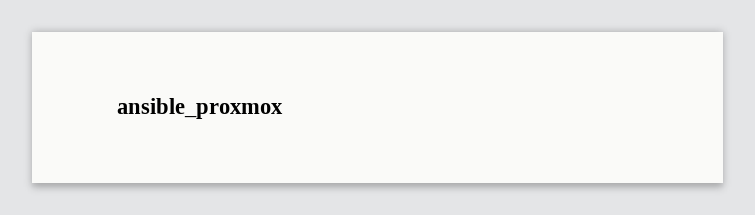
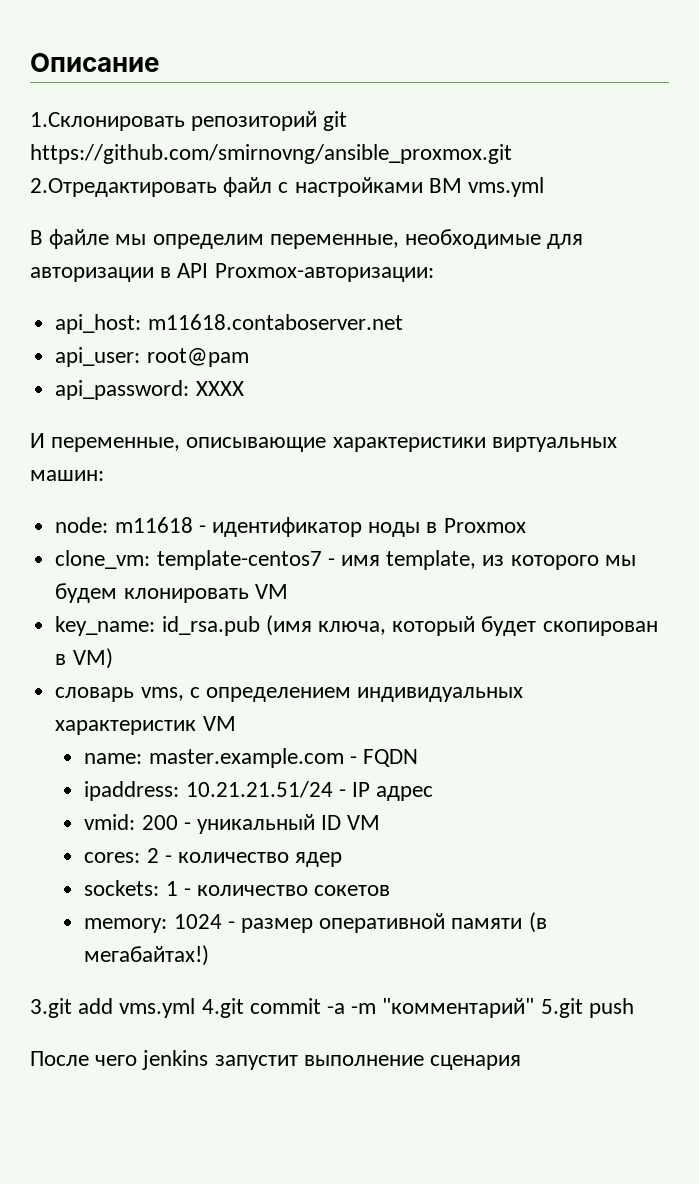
- ansible_proxmox
+ Описание
+ 1.Склонировать репозиторий git https://github.com/smirnovng/ansible_proxmox.git 2.Отредактировать файл с настройками ВМ vms.yml
+ В файле мы определим переменные, необходимые для авторизации в API Proxmox-авторизации:
+ api_host: m11618.contaboserver.net
+ api_user: root@pam
+ api_password: XXXX
+ И переменные, описывающие характеристики виртуальных машин:
+ node: m11618 - идентификатор ноды в Proxmox
+ clone_vm: template-centos7 - имя template, из которого мы будем клонировать VM
+ key_name: id_rsa.pub (имя ключа, который будет скопирован в VM)
+ словарь vms, с определением индивидуальных характеристик VM
+ name: master.example.com - FQDN
+ ipaddress: 10.21.21.51/24 - IP адрес
+ vmid: 200 - уникальный ID VM
+ cores: 2 - количество ядер
+ sockets: 1 - количество сокетов
+ memory: 1024 - размер оперативной памяти (в мегабайтах!)
+ 3.git add vms.yml 4.git commit -a -m "комментарий" 5.git push
+ После чего jenkins запустит выполнение сценария

